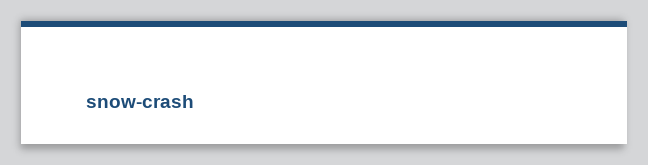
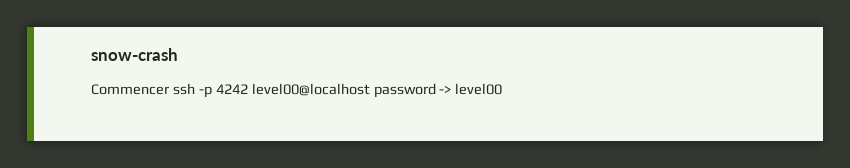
+ Commencer ssh -p 4242 level00@localhost password -> level00

